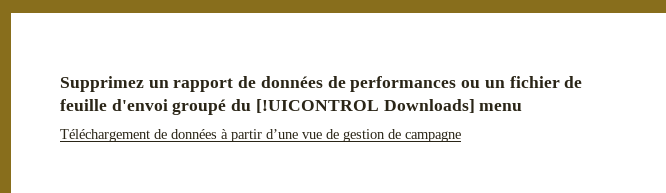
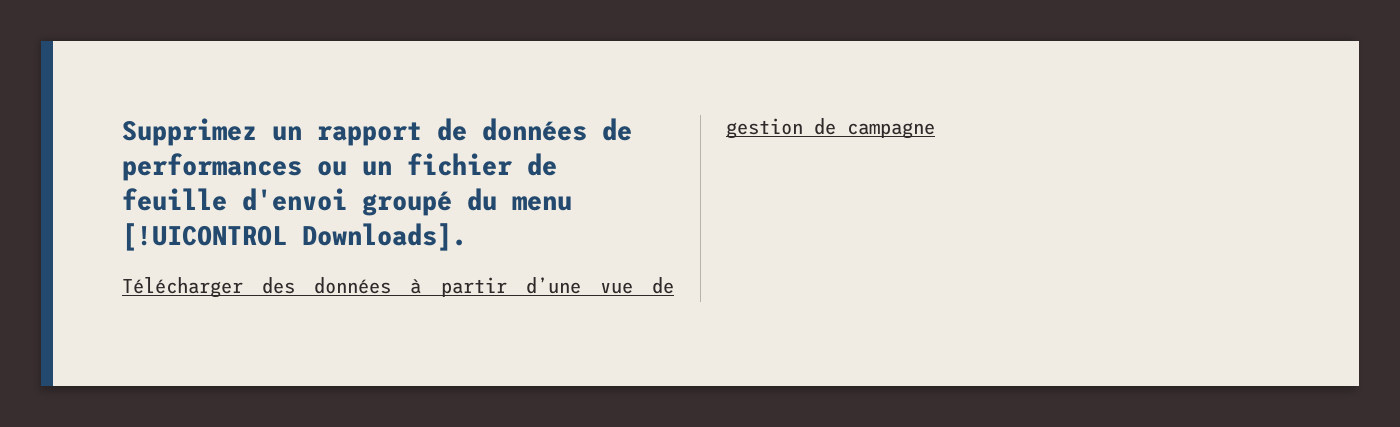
- Supprimez un rapport de données de performances ou un fichier de feuille d'envoi groupé du [!UICONTROL Downloads] menu
- Téléchargement de données à partir d’une vue de gestion de campagne
+ Supprimez un rapport de données de performances ou un fichier de feuille d'envoi groupé du menu [!UICONTROL Downloads].
+ Télécharger des données à partir d’une vue de gestion de campagne

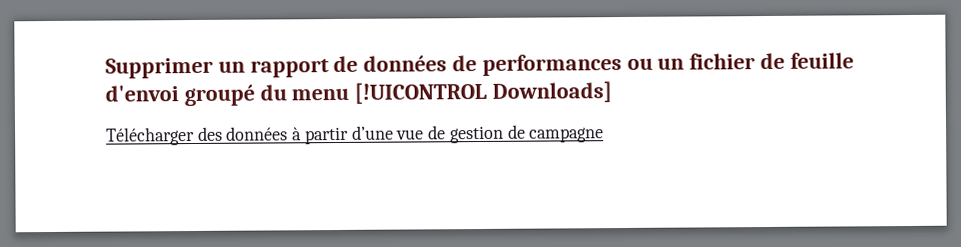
- Supprimez un rapport de données de performances ou un fichier de feuille d'envoi groupé du menu [!UICONTROL Downloads].
+ Supprimer un rapport de données de performances ou un fichier de feuille d'envoi groupé du menu [!UICONTROL Downloads]

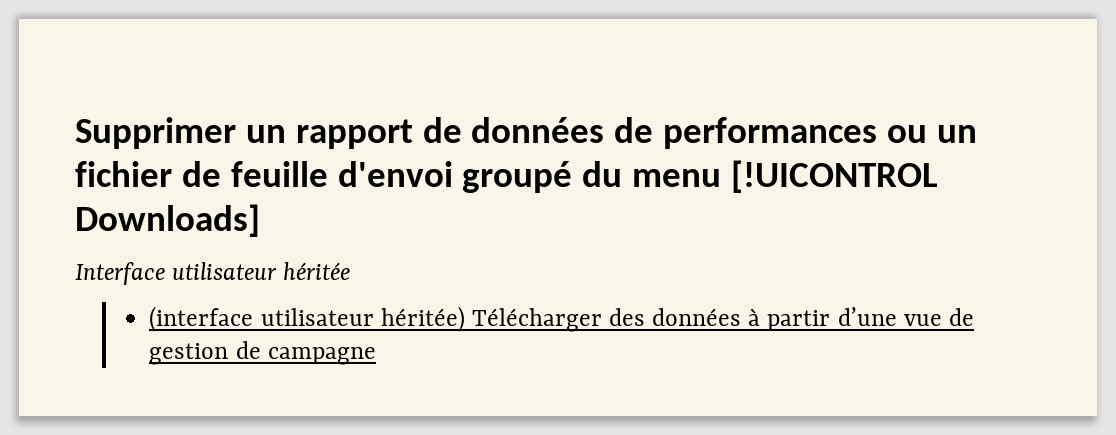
- Télécharger des données à partir d’une vue de gestion de campagne
+ Interface utilisateur héritée
+ (interface utilisateur héritée) Télécharger des données à partir d’une vue de gestion de campagne

